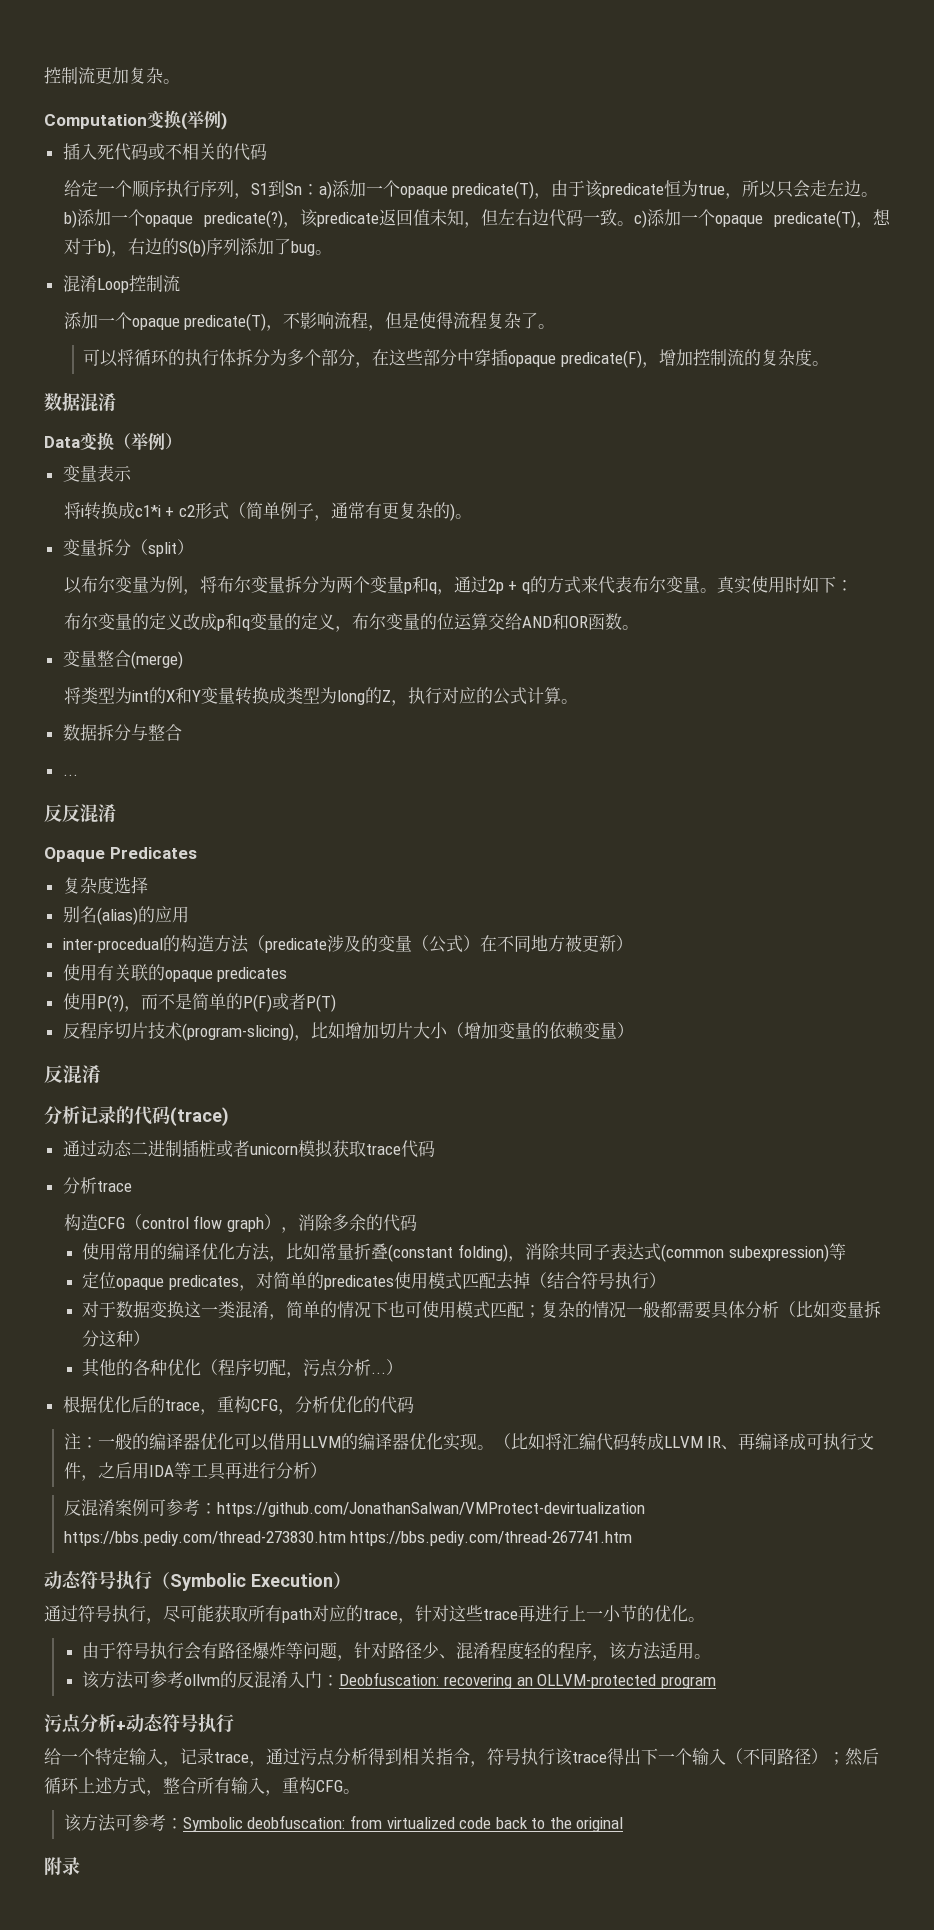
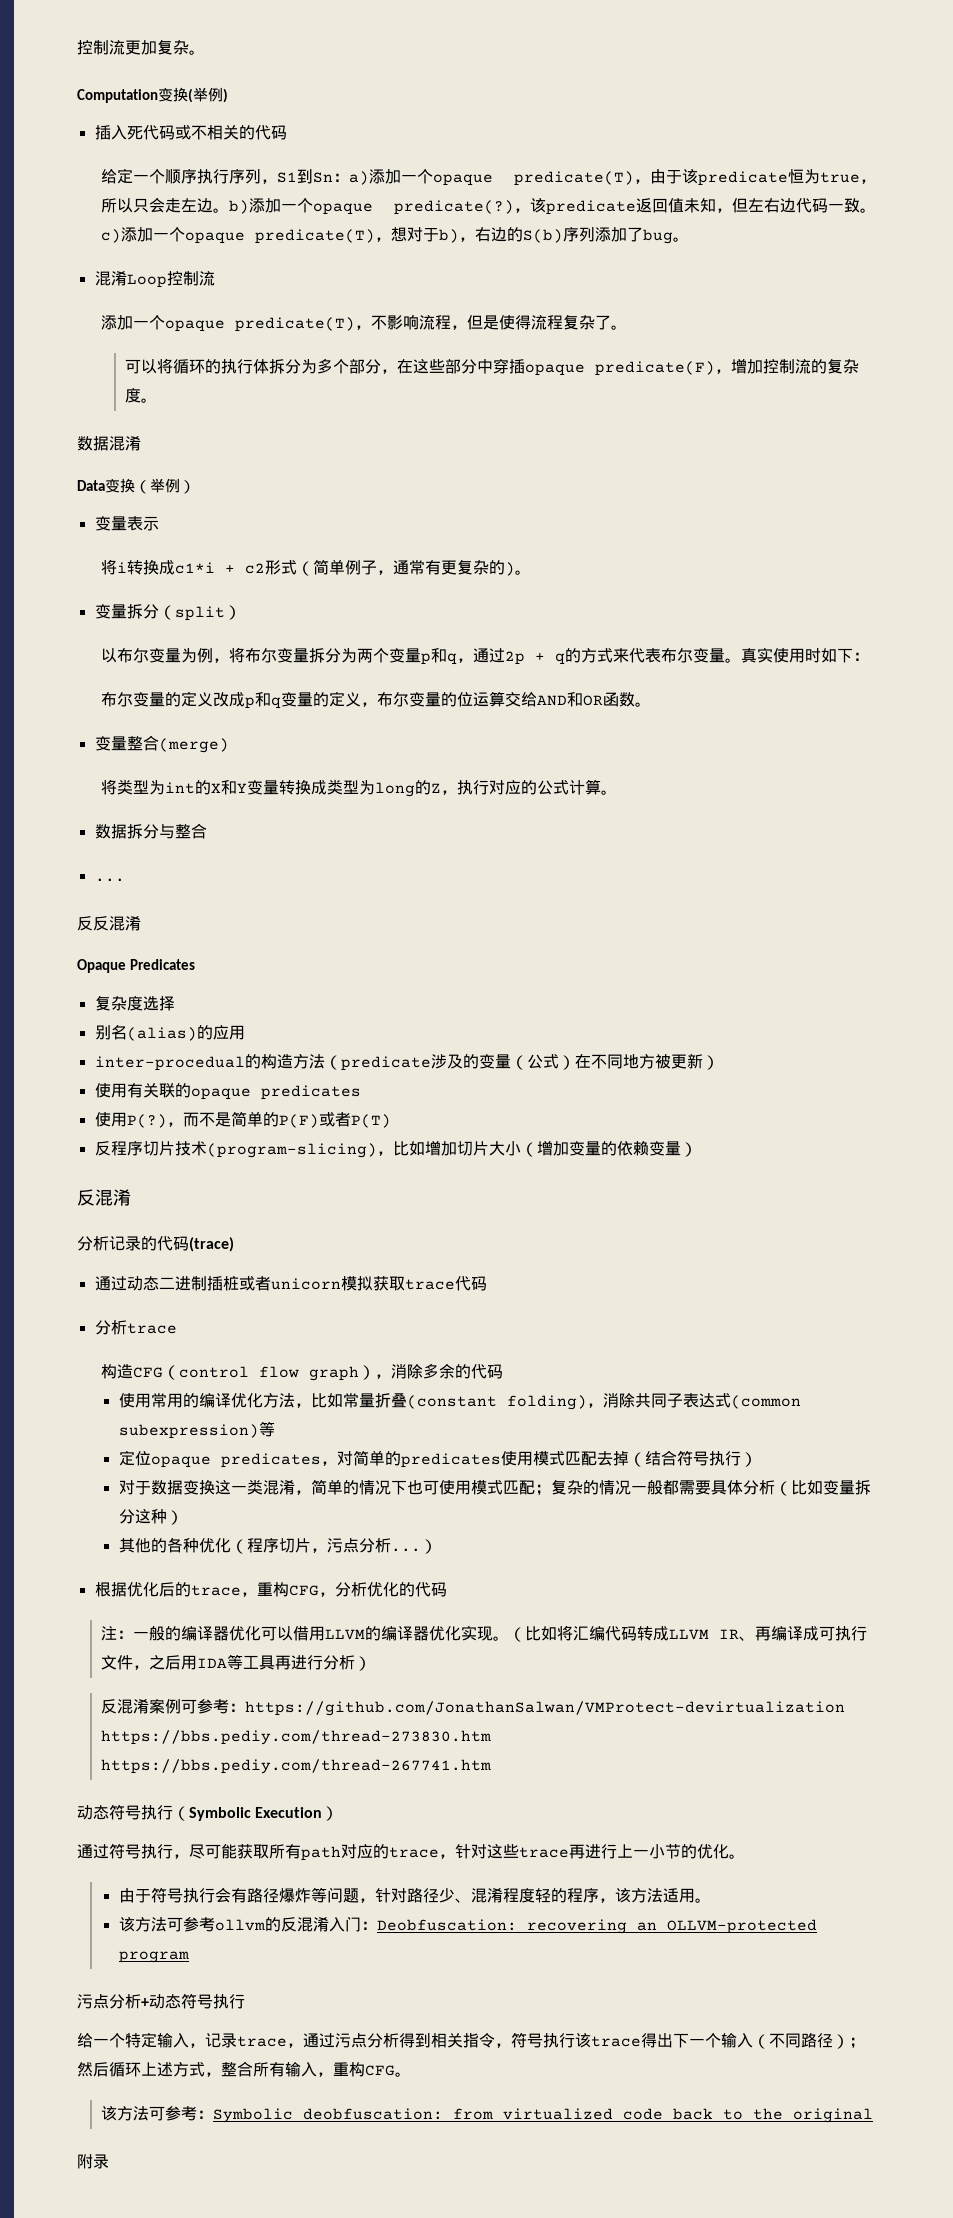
- 其他的各种优化（程序切配，污点分析...）
+ 其他的各种优化（程序切片，污点分析...）

